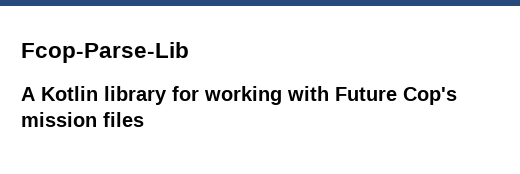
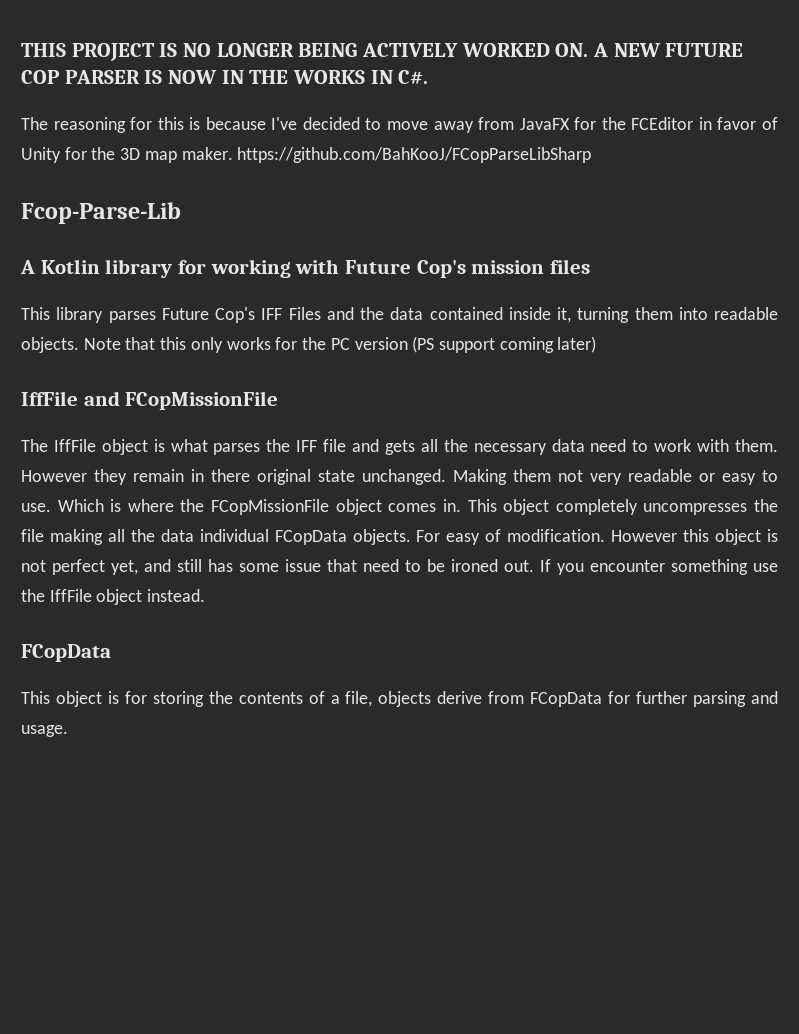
+ THIS PROJECT IS NO LONGER BEING ACTIVELY WORKED ON. A NEW FUTURE COP PARSER IS NOW IN THE WORKS IN C#.
+ The reasoning for this is because I've decided to move away from JavaFX for the FCEditor in favor of Unity for the 3D map maker. https://github.com/BahKooJ/FCopParseLibSharp
+ This library parses Future Cop's IFF Files and the data contained inside it, turning them into readable objects. Note that this only works for the PC version (PS support coming later)
+ IffFile and FCopMissionFile
+ The IffFile object is what parses the IFF file and gets all the necessary data need to work with them. However they remain in there original state unchanged. Making them not very readable or easy to use. Which is where the FCopMissionFile object comes in. This object completely uncompresses the file making all the data individual FCopData objects. For easy of modification. However this object is not perfect yet, and still has some issue that need to be ironed out. If you encounter something use the IffFile object instead.
+ FCopData
+ This object is for storing the contents of a file, objects derive from FCopData for further parsing and usage.

